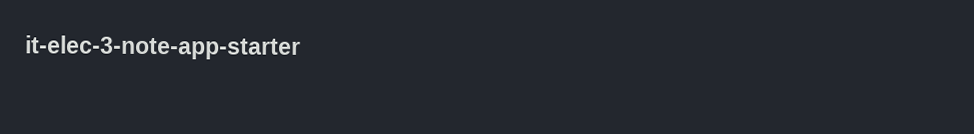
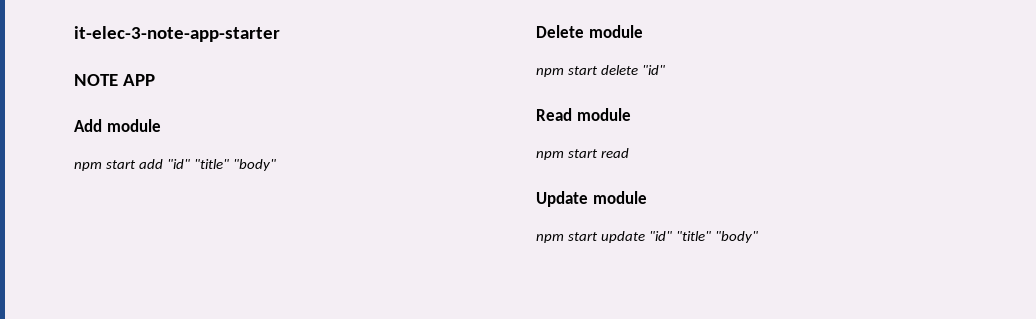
+ NOTE APP
+ Add module
+ npm start add "id" "title" "body"
+ Delete module
+ npm start delete "id"
+ Read module
+ npm start read
+ Update module
+ npm start update "id" "title" "body"

